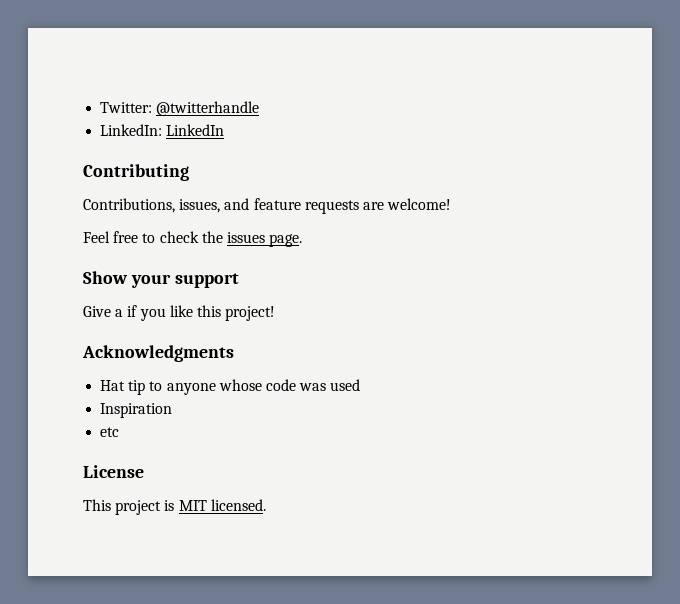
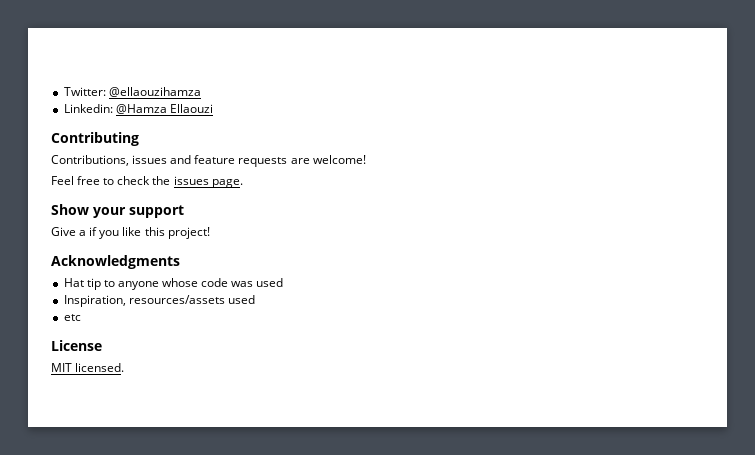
- Twitter: @twitterhandle
- LinkedIn: LinkedIn
+ Twitter: @ellaouzihamza
+ Linkedin: @Hamza Ellaouzi
- Contributions, issues, and feature requests are welcome!
+ Contributions, issues and feature requests are welcome!
- Inspiration
+ Inspiration, resources/assets used
- This project is MIT licensed.
+ MIT licensed.

